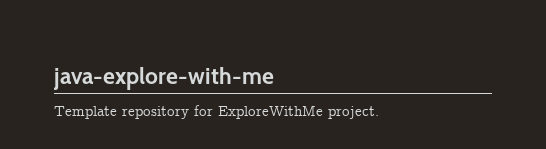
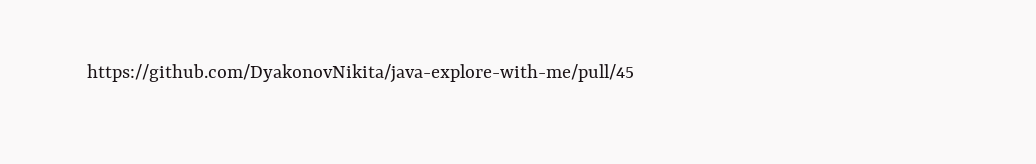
- java-explore-with-me
- Template repository for ExploreWithMe project.
+ https://github.com/DyakonovNikita/java-explore-with-me/pull/45

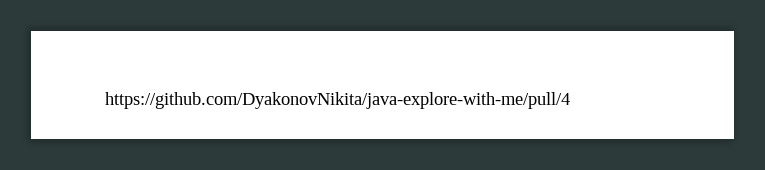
- https://github.com/DyakonovNikita/java-explore-with-me/pull/45
+ https://github.com/DyakonovNikita/java-explore-with-me/pull/4

